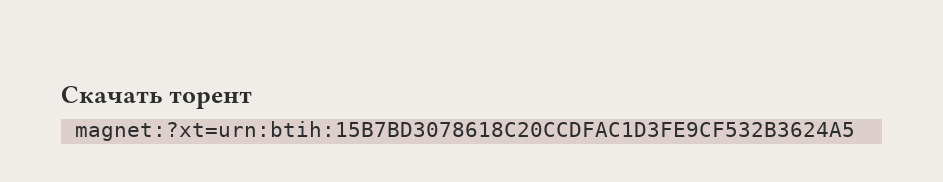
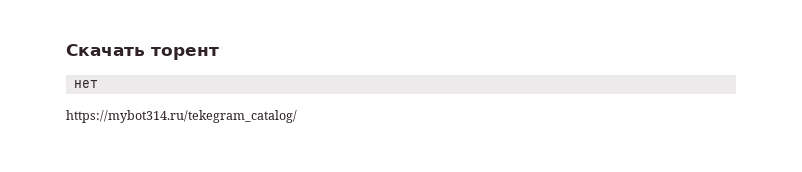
- magnet:?xt=urn:btih:15B7BD3078618C20CCDFAC1D3FE9CF532B3624A5
+ нет
+ https://mybot314.ru/tekegram_catalog/

